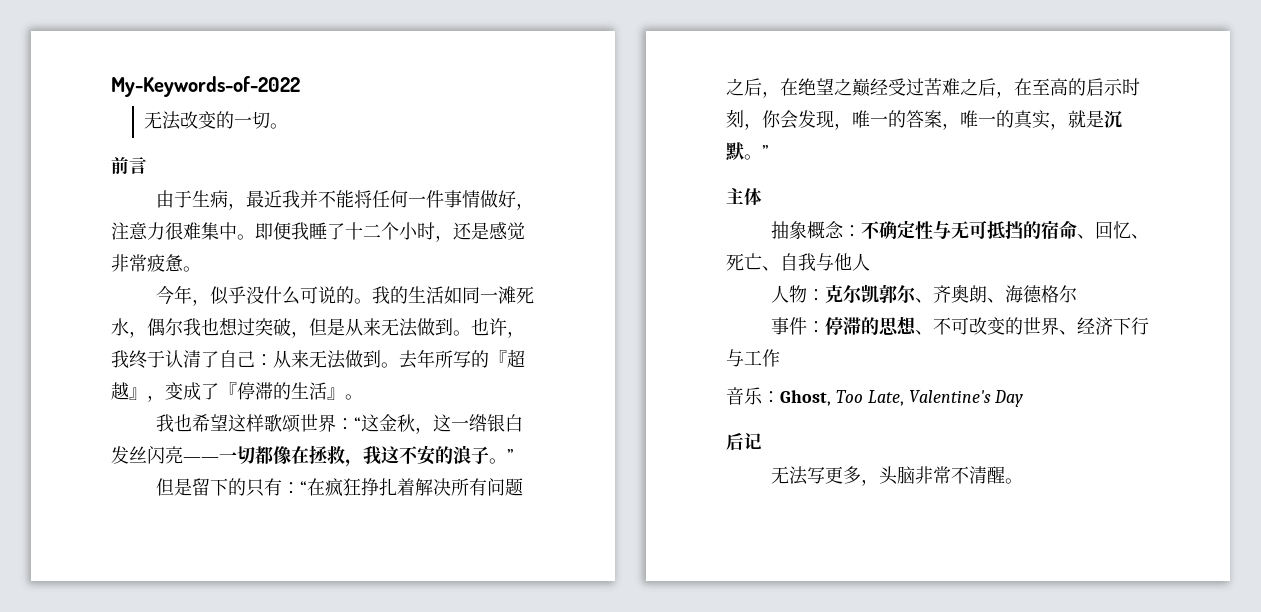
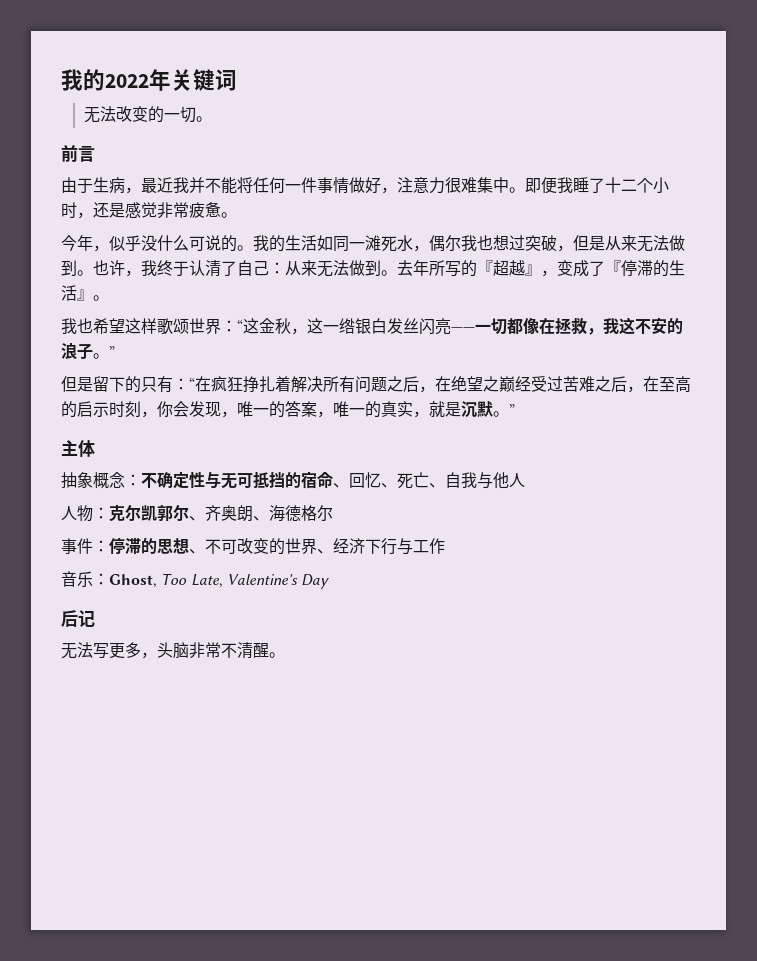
- My-Keywords-of-2022
+ 我的2022年关键词

